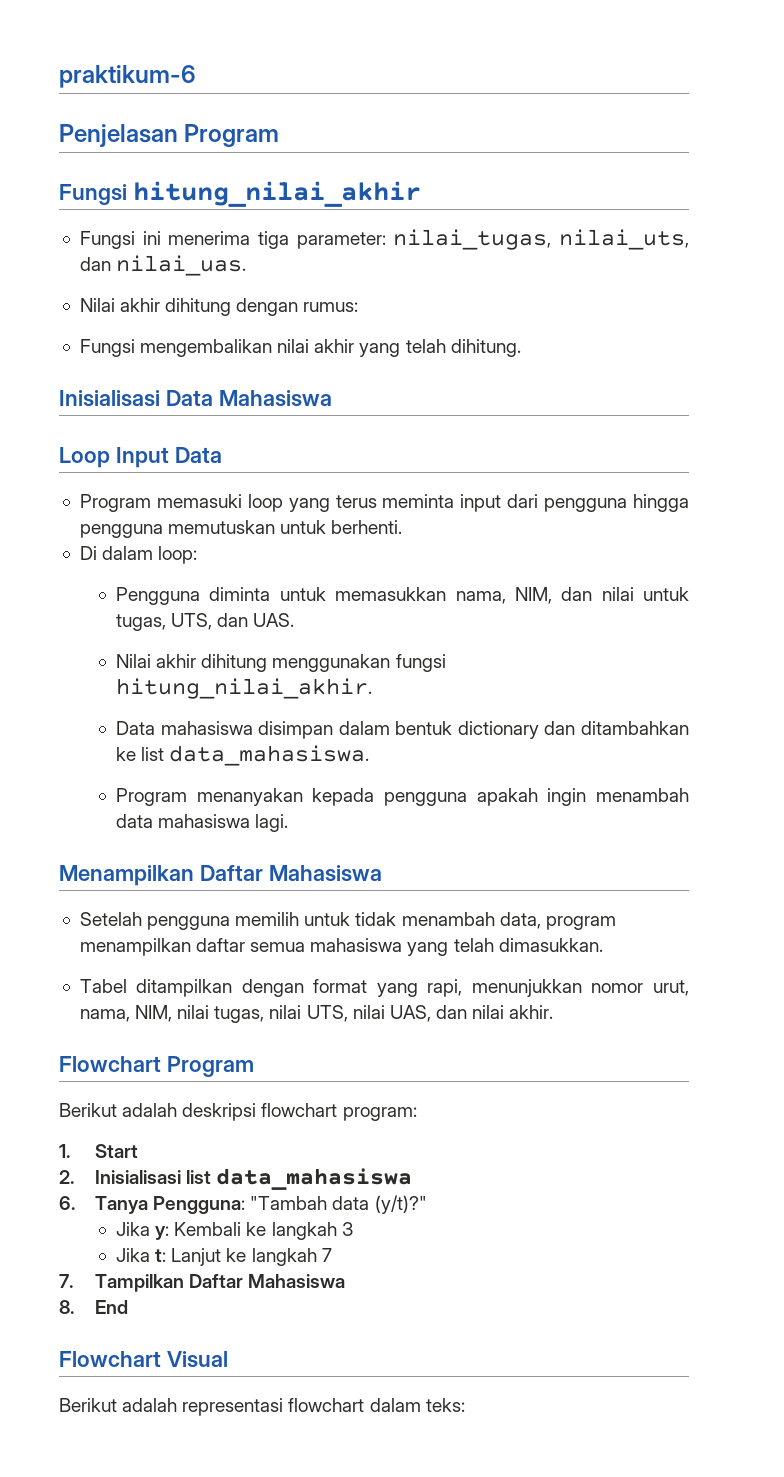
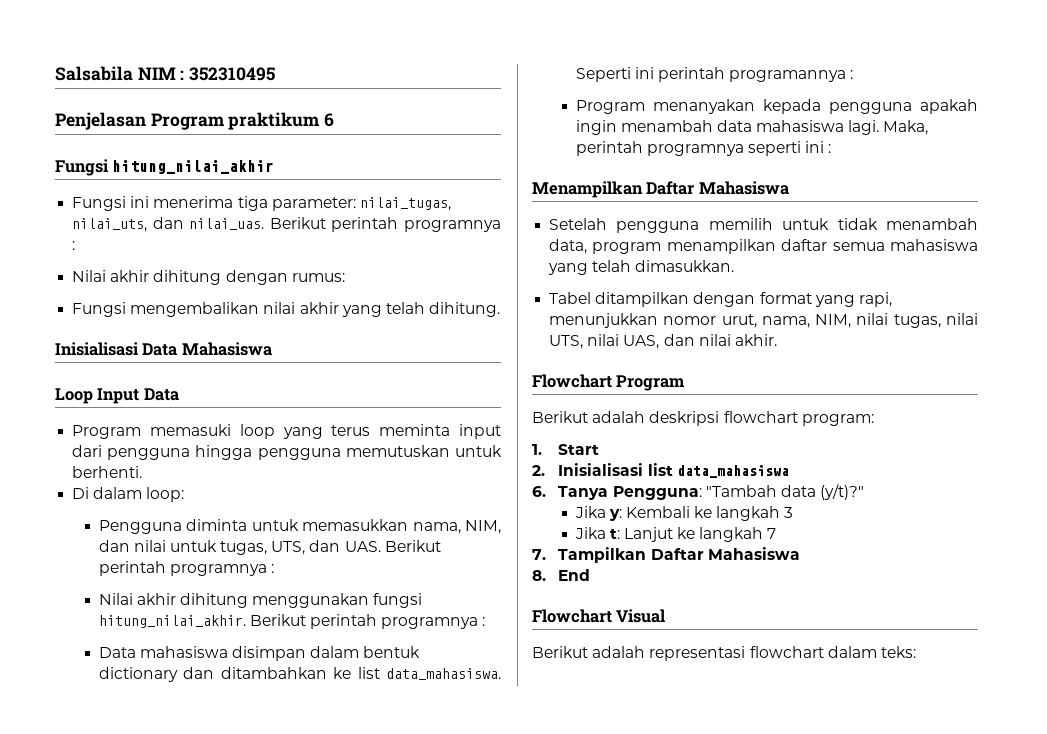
- praktikum-6
+ Salsabila NIM : 352310495
- Penjelasan Program
+ Penjelasan Program praktikum 6
- Fungsi ini menerima tiga parameter: nilai_tugas, nilai_uts, dan nilai_uas.
+ Fungsi ini menerima tiga parameter: nilai_tugas, nilai_uts, dan nilai_uas. Berikut perintah programnya :
- Pengguna diminta untuk memasukkan nama, NIM, dan nilai untuk tugas, UTS, dan UAS.
+ Pengguna diminta untuk memasukkan nama, NIM, dan nilai untuk tugas, UTS, dan UAS. Berikut perintah programnya :
- Nilai akhir dihitung menggunakan fungsi hitung_nilai_akhir.
+ Nilai akhir dihitung menggunakan fungsi hitung_nilai_akhir. Berikut perintah programnya :
+ Seperti ini perintah programannya :
+ Maka, perintah programnya seperti ini :

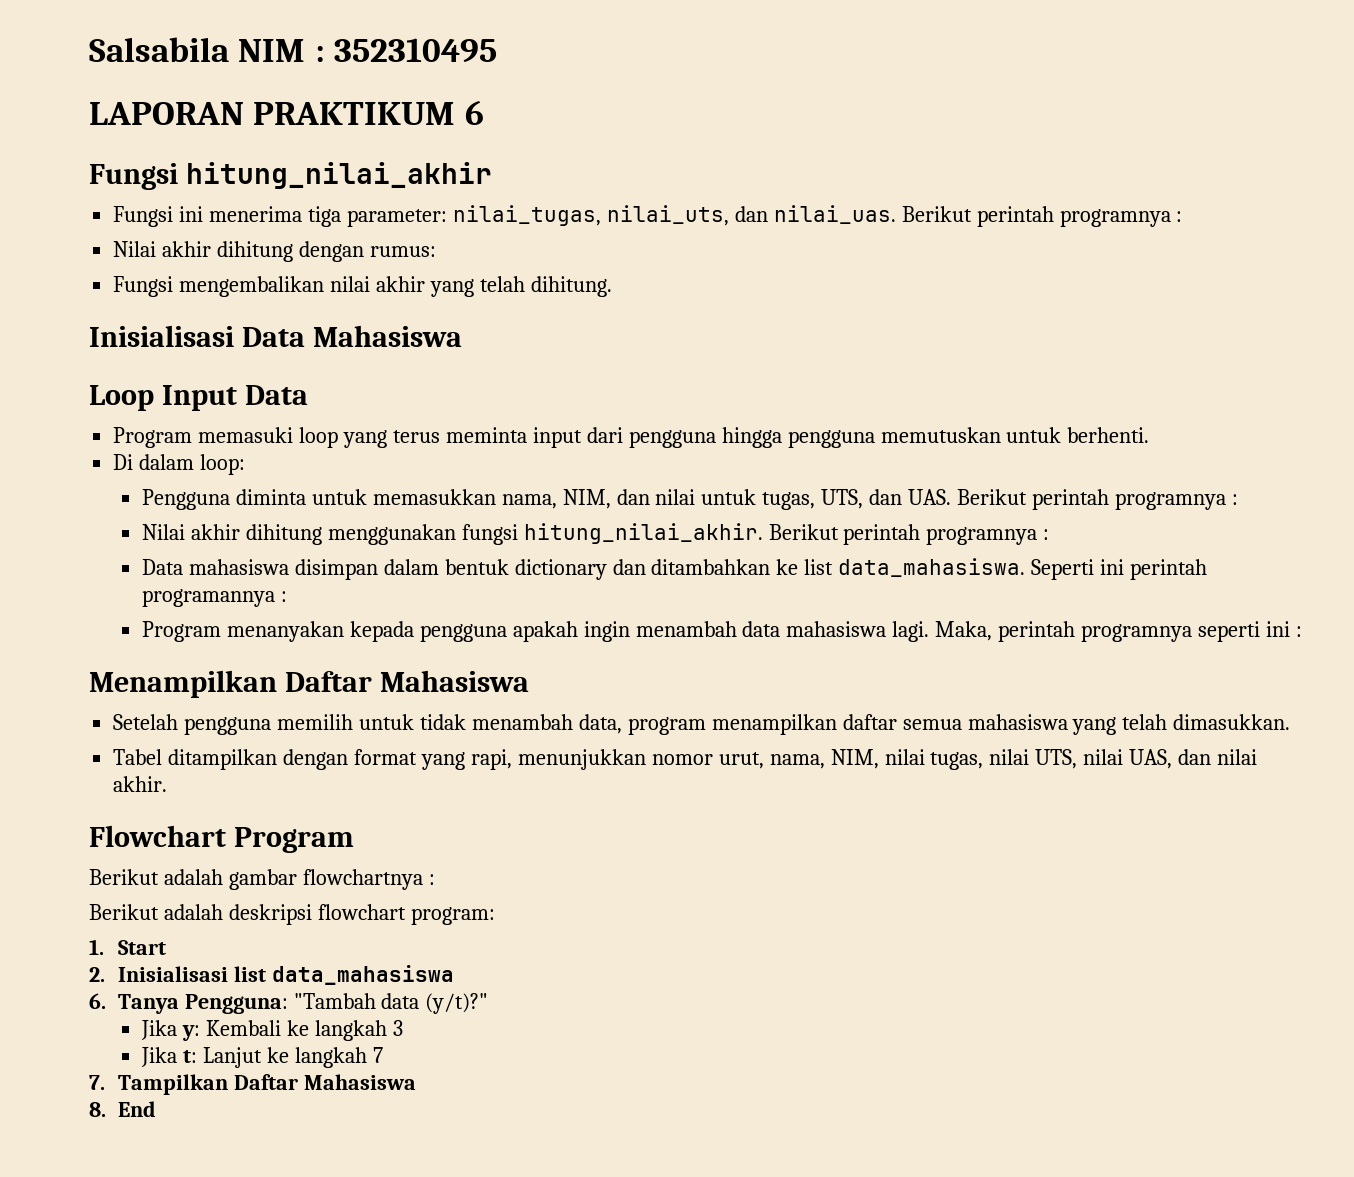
- Penjelasan Program praktikum 6
+ LAPORAN PRAKTIKUM 6
+ Berikut adalah gambar flowchartnya :
- Flowchart Visual
- Berikut adalah representasi flowchart dalam teks:

